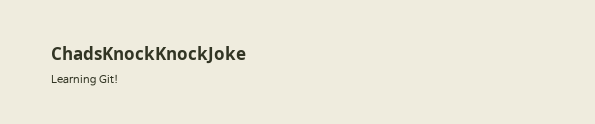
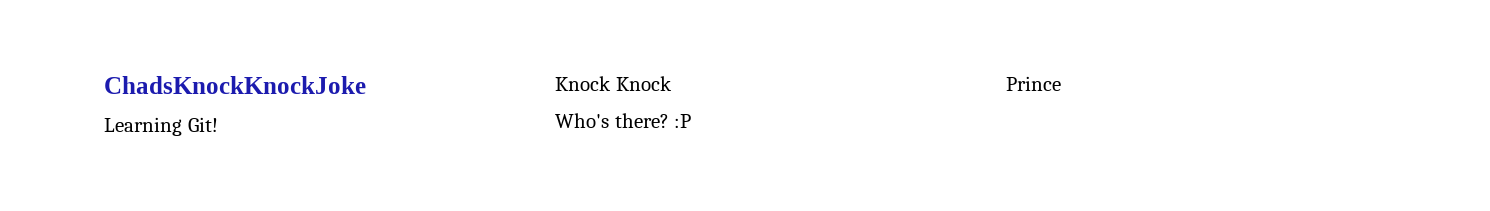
+ Knock Knock
+ Who's there? :P
+ Prince

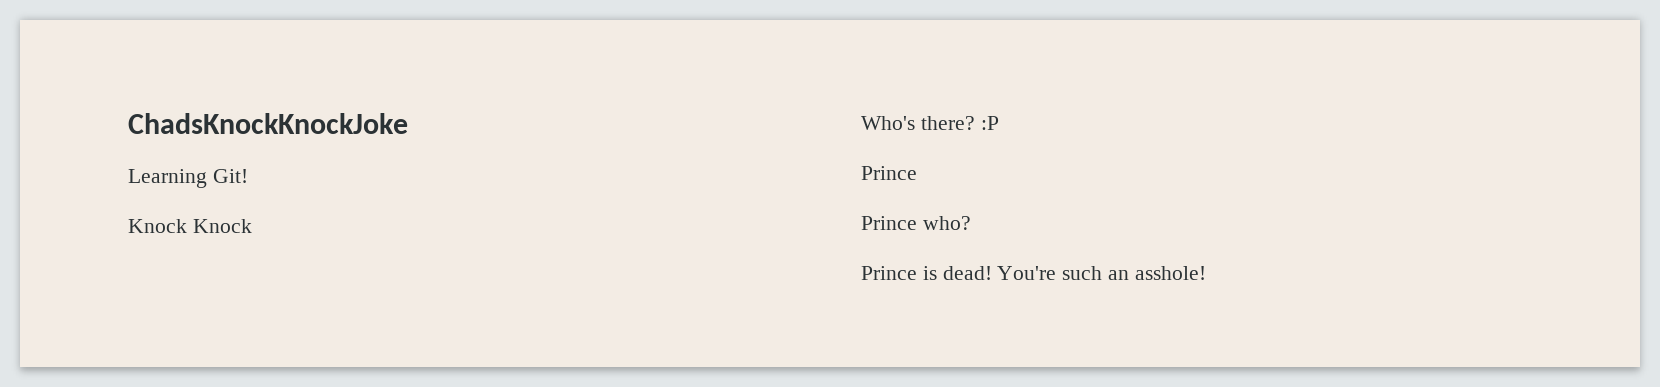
+ Prince who?
+ Prince is dead! You're such an asshole!

